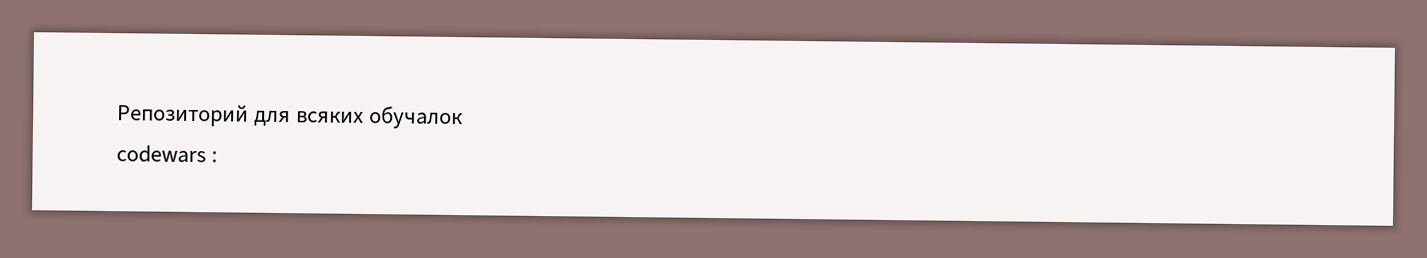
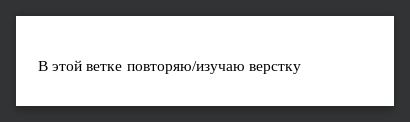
- Репозиторий для всяких обучалок
- codewars :
+ В этой ветке повторяю/изучаю верстку

